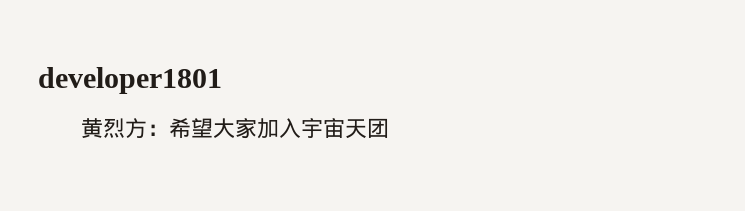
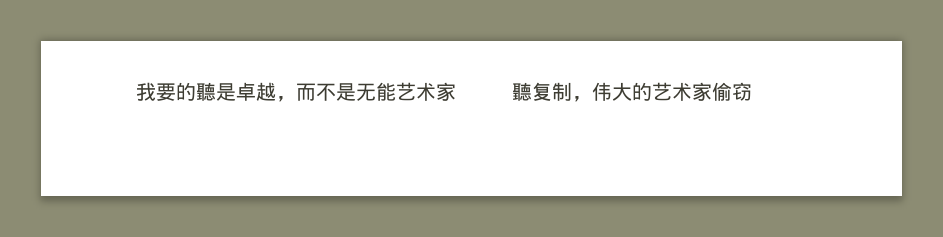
- developer1801
- 黄烈方：希望大家加入宇宙天团
+ 我要的聽是卓越，而不是无能艺术家聽复制，伟大的艺术家偷窃

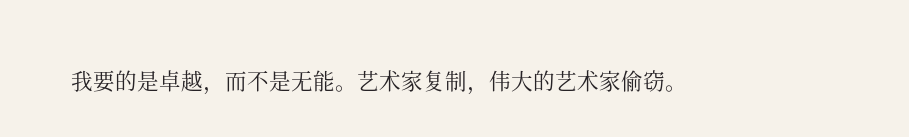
- 我要的聽是卓越，而不是无能艺术家聽复制，伟大的艺术家偷窃
+ 我要的是卓越，而不是无能。艺术家复制，伟大的艺术家偷窃。

